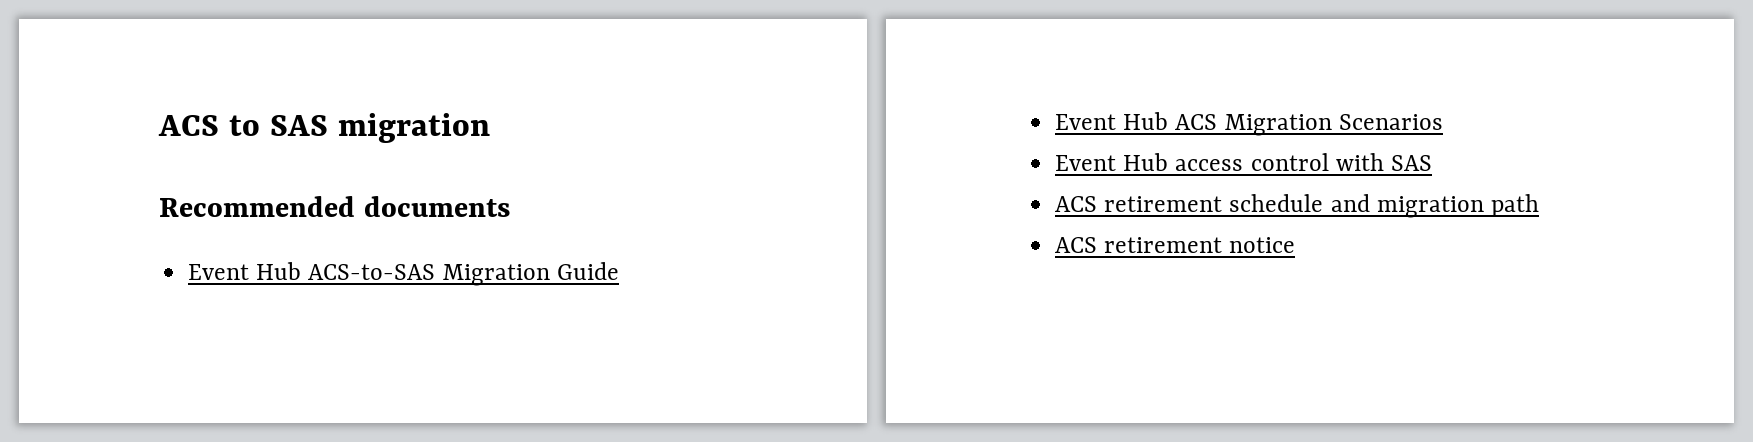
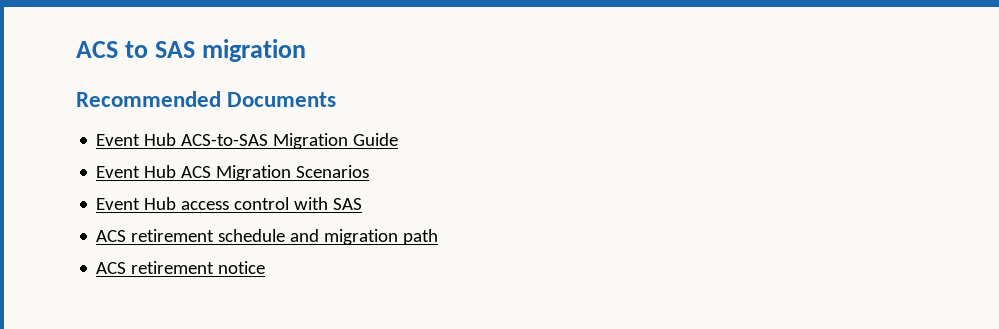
- Recommended documents
+ Recommended Documents

